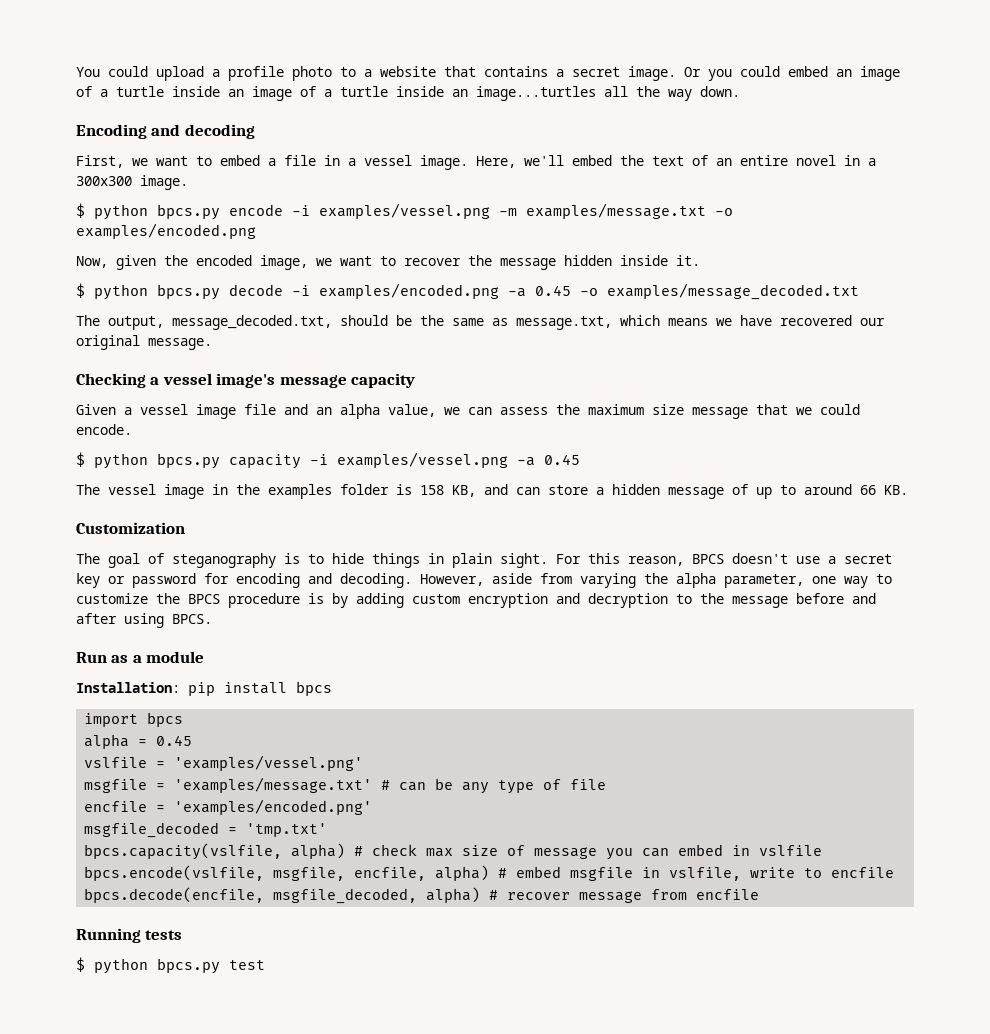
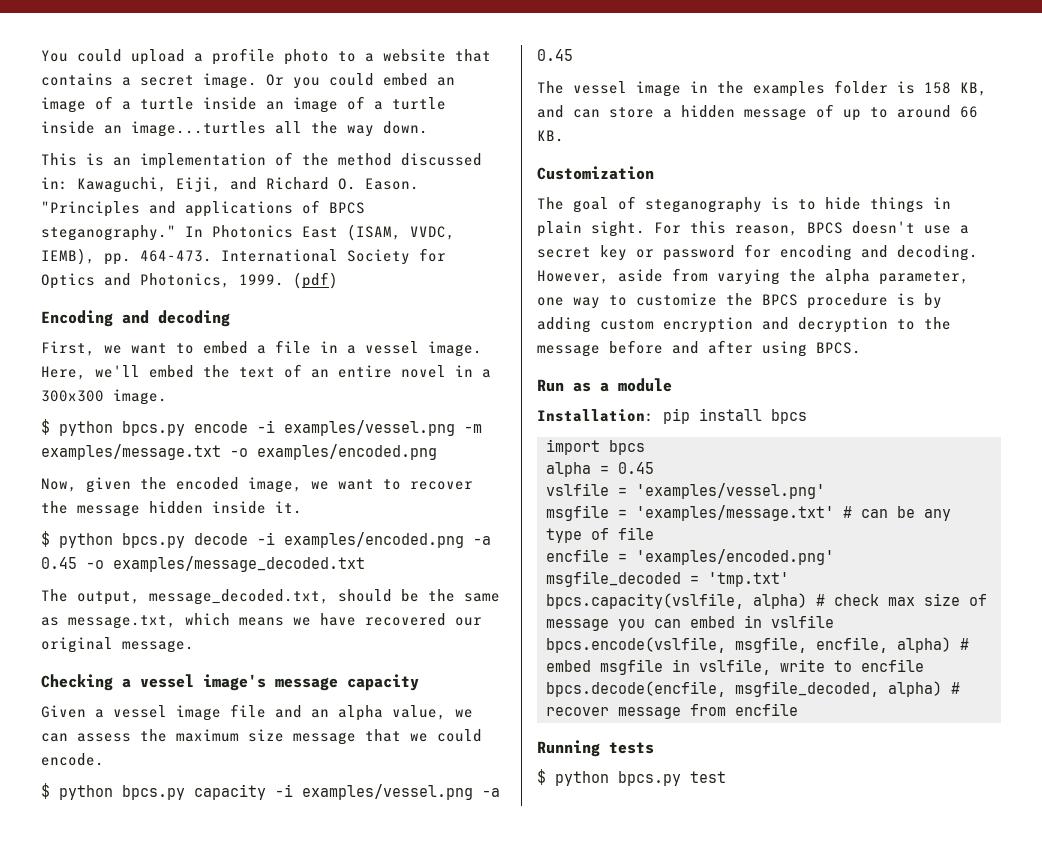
+ This is an implementation of the method discussed in: Kawaguchi, Eiji, and Richard O. Eason. "Principles and applications of BPCS steganography." In Photonics East (ISAM, VVDC, IEMB), pp. 464-473. International Society for Optics and Photonics, 1999. (pdf)

